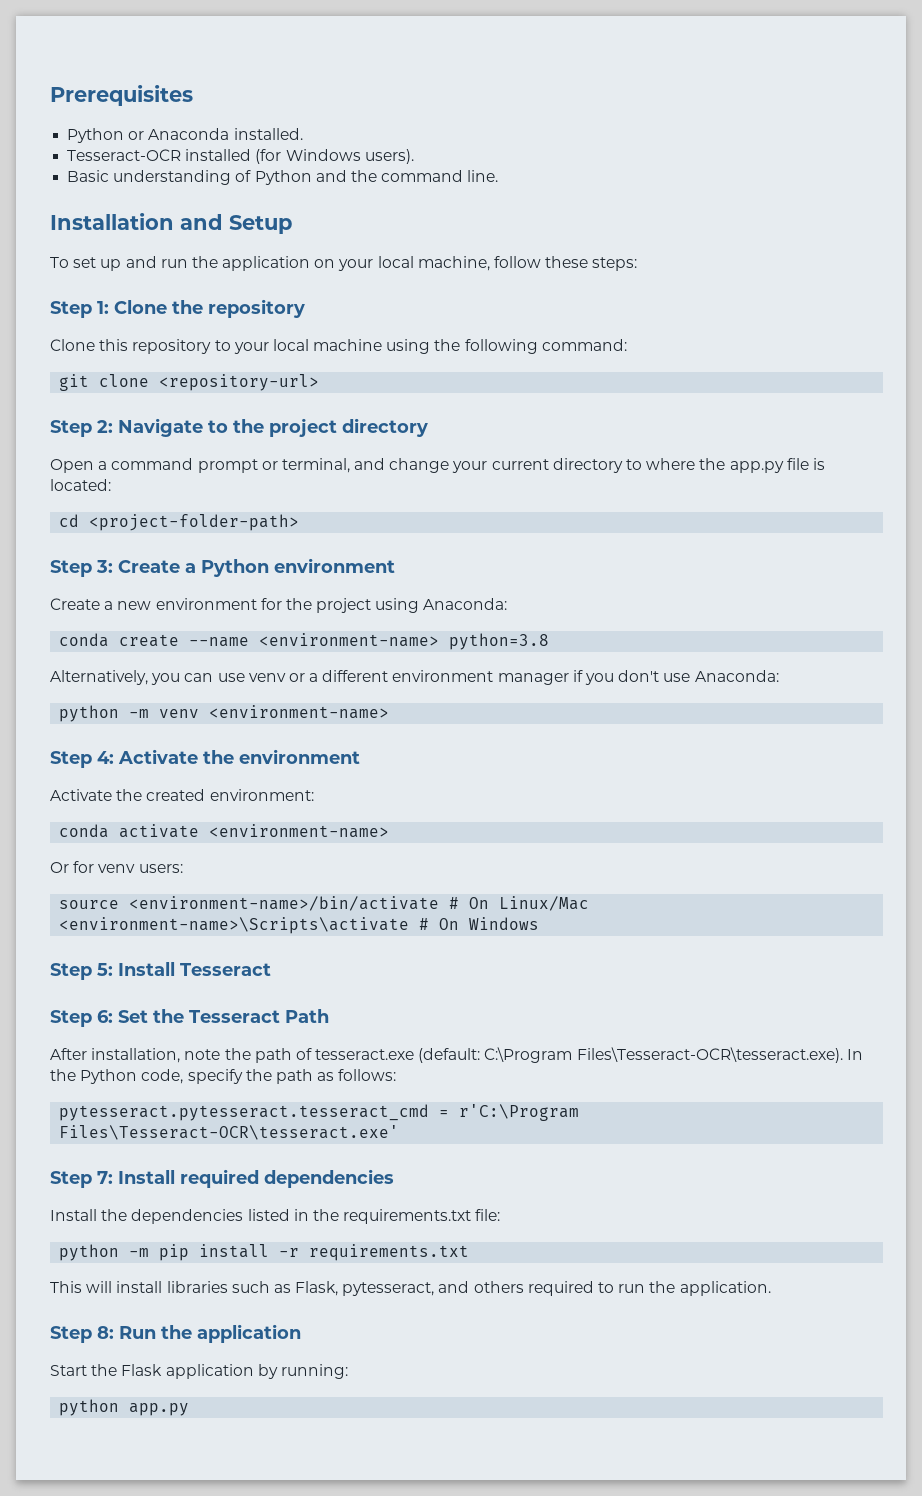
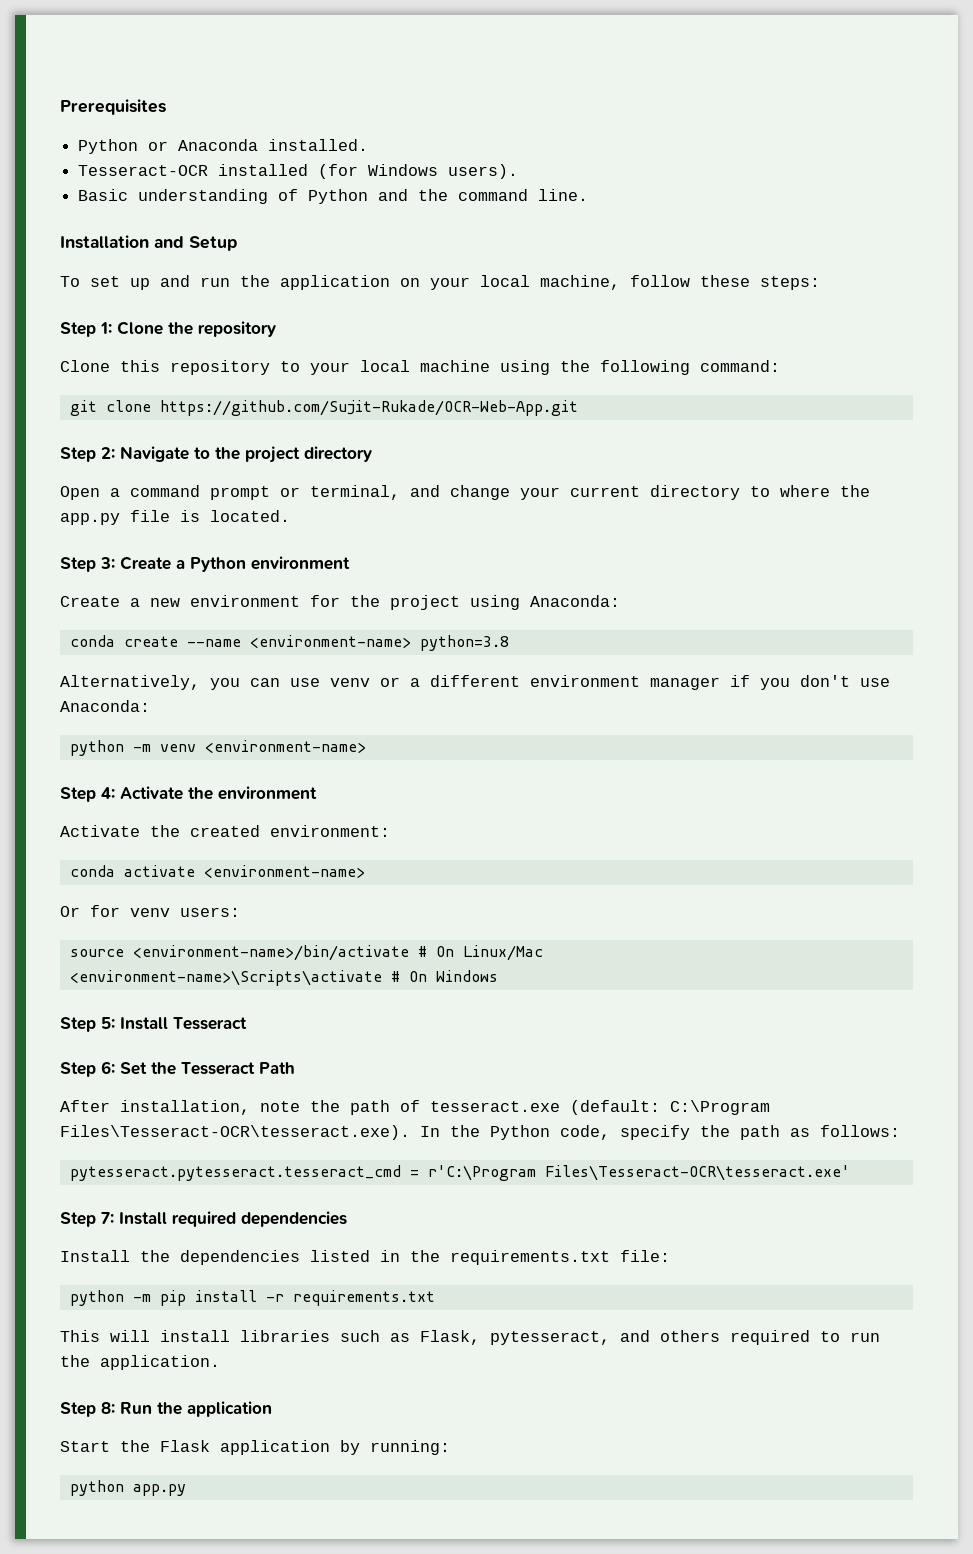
- git clone <repository-url>
+ git clone https://github.com/Sujit-Rukade/OCR-Web-App.git
- Open a command prompt or terminal, and change your current directory to where the app.py file is located:
- cd <project-folder-path>
+ Open a command prompt or terminal, and change your current directory to where the app.py file is located.

